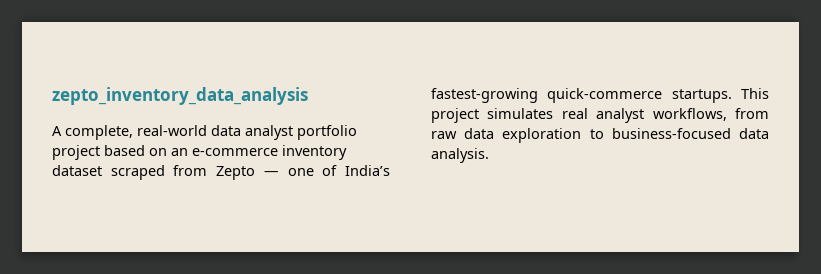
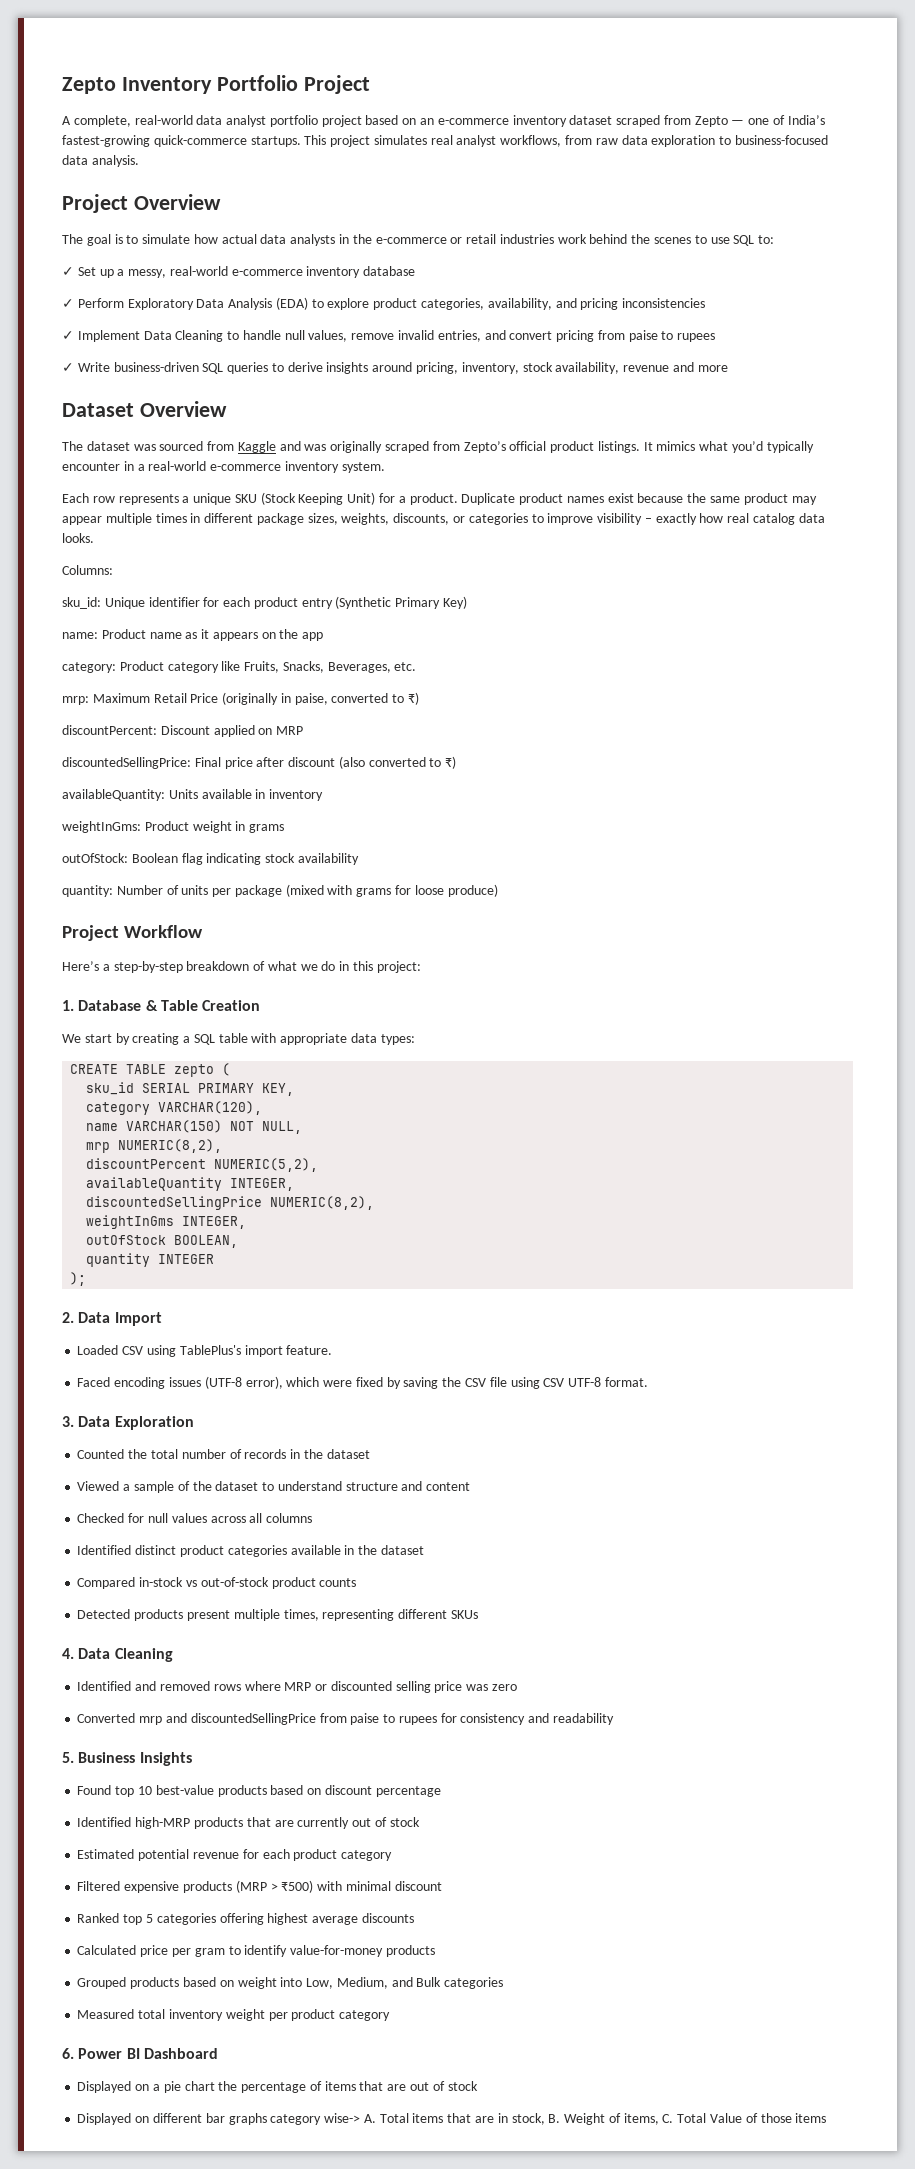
- zepto_inventory_data_analysis
+ Zepto Inventory Portfolio Project
+ Project Overview
+ The goal is to simulate how actual data analysts in the e-commerce or retail industries work behind the scenes to use SQL to:
+ ✓ Set up a messy, real-world e-commerce inventory database
+ ✓ Perform Exploratory Data Analysis (EDA) to explore product categories, availability, and pricing inconsistencies
+ ✓ Implement Data Cleaning to handle null values, remove invalid entries, and convert pricing from paise to rupees
+ ✓ Write business-driven SQL queries to derive insights around pricing, inventory, stock availability, revenue and more
+ Dataset Overview
+ The dataset was sourced from Kaggle and was originally scraped from Zepto’s official product listings. It mimics what you’d typically encounter in a real-world e-commerce inventory system.
+ Each row represents a unique SKU (Stock Keeping Unit) for a product. Duplicate product names exist because the same product may appear multiple times in different package sizes, weights, discounts, or categories to improve visibility – exactly how real catalog data looks.
+ Columns:
+ sku_id: Unique identifier for each product entry (Synthetic Primary Key)
+ name: Product name as it appears on the app
+ category: Product category like Fruits, Snacks, Beverages, etc.
+ mrp: Maximum Retail Price (originally in paise, converted to ₹)
+ discountPercent: Discount applied on MRP
+ discountedSellingPrice: Final price after discount (also converted to ₹)
+ availableQuantity: Units available in inventory
+ weightInGms: Product weight in grams
+ outOfStock: Boolean flag indicating stock availability
+ quantity: Number of units per package (mixed with grams for loose produce)
+ Project Workflow
+ Here’s a step-by-step breakdown of what we do in this project:
+ 1. Database & Table Creation
+ We start by creating a SQL table with appropriate data types:
+ CREATE TABLE zepto (
+ sku_id SERIAL PRIMARY KEY,
+ category VARCHAR(120),
+ name VARCHAR(150) NOT NULL,
+ mrp NUMERIC(8,2),
+ discountPercent NUMERIC(5,2),
+ availableQuantity INTEGER,
+ discountedSellingPrice NUMERIC(8,2),
+ weightInGms INTEGER,
+ outOfStock BOOLEAN,
+ quantity INTEGER
+ );
+ 2. Data Import
+ Loaded CSV using TablePlus's import feature.
+ Faced encoding issues (UTF-8 error), which were fixed by saving the CSV file using CSV UTF-8 format.
+ 3. Data Exploration
+ Counted the total number of records in the dataset
+ Viewed a sample of the dataset to understand structure and content
+ Checked for null values across all columns
+ Identified distinct product categories available in the dataset
+ Compared in-stock vs out-of-stock product counts
+ Detected products present multiple times, representing different SKUs
+ 4. Data Cleaning
+ Identified and removed rows where MRP or discounted selling price was zero
+ Converted mrp and discountedSellingPrice from paise to rupees for consistency and readability
+ 5. Business Insights
+ Found top 10 best-value products based on discount percentage
+ Identified high-MRP products that are currently out of stock
+ Estimated potential revenue for each product category
+ Filtered expensive products (MRP > ₹500) with minimal discount
+ Ranked top 5 categories offering highest average discounts
+ Calculated price per gram to identify value-for-money products
+ Grouped products based on weight into Low, Medium, and Bulk categories
+ Measured total inventory weight per product category
+ 6. Power BI Dashboard
+ Displayed on a pie chart the percentage of items that are out of stock
+ Displayed on different bar graphs category wise-> A. Total items that are in stock, B. Weight of items, C. Total Value of those items

